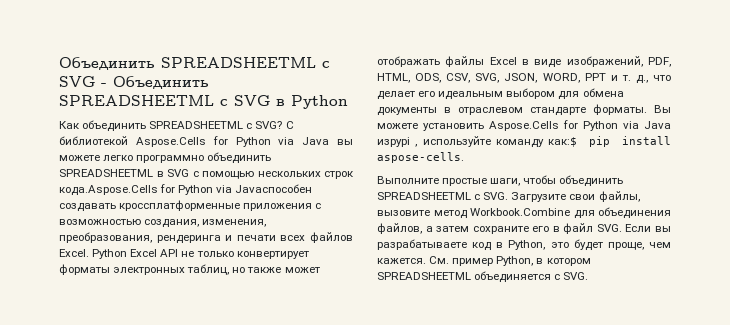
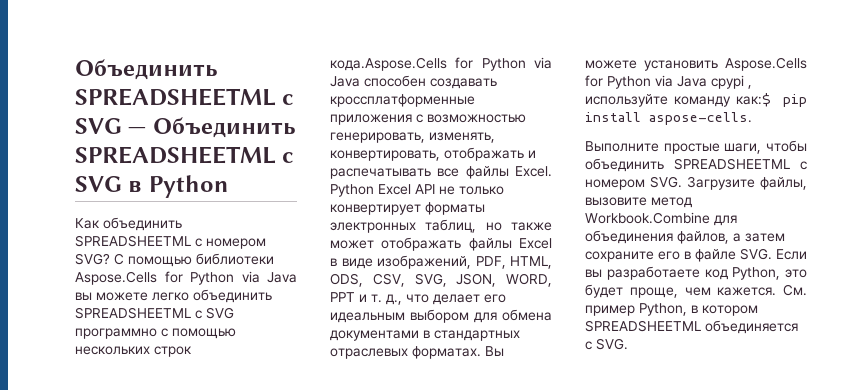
- Объединить SPREADSHEETML с SVG - Объединить SPREADSHEETML с SVG в Python
+ Объединить SPREADSHEETML с SVG — Объединить SPREADSHEETML с SVG в Python
- Как объединить SPREADSHEETML с SVG?
+ Как объединить SPREADSHEETML с номером SVG?
- С библиотекой Aspose.Cells for Python via Java вы можете легко программно объединить SPREADSHEETML в SVG с помощью нескольких строк кода.Aspose.Cells for Python via Javaспособен создавать кроссплатформенные приложения с возможностью создания, изменения, преобразования, рендеринга и печати всех файлов Excel.
+ С помощью библиотеки Aspose.Cells for Python via Java вы можете легко объединить SPREADSHEETML с SVG программно с помощью нескольких строк кода.Aspose.Cells for Python via Java способен создавать кроссплатформенные приложения с возможностью генерировать, изменять, конвертировать, отображать и распечатывать все файлы Excel.
- Python Excel API не только конвертирует форматы электронных таблиц, но также может отображать файлы Excel в виде изображений, PDF, HTML, ODS, CSV, SVG, JSON, WORD, PPT и т. д., что делает его идеальным выбором для обмена документы в отраслевом стандарте форматы.
+ Python Excel API не только конвертирует форматы электронных таблиц, но также может отображать файлы Excel в виде изображений, PDF, HTML, ODS, CSV, SVG, JSON, WORD, PPT и т. д., что делает его идеальным выбором для обмена документами в стандартных отраслевых форматах.
- Вы можете установить Aspose.Cells for Python via Java изpypi , используйте команду как:$ pip install aspose-cells.
+ Вы можете установить Aspose.Cells for Python via Java сpypi , используйте команду как:$ pip install aspose-cells.
- Выполните простые шаги, чтобы объединить SPREADSHEETML с SVG. Загрузите свои файлы, вызовите метод Workbook.Combine для объединения файлов, а затем сохраните его в файл SVG. Если вы разрабатываете код в Python, это будет проще, чем кажется.
+ Выполните простые шаги, чтобы объединить SPREADSHEETML с номером SVG. Загрузите файлы, вызовите метод Workbook.Combine для объединения файлов, а затем сохраните его в файле SVG. Если вы разработаете код Python, это будет проще, чем кажется.

